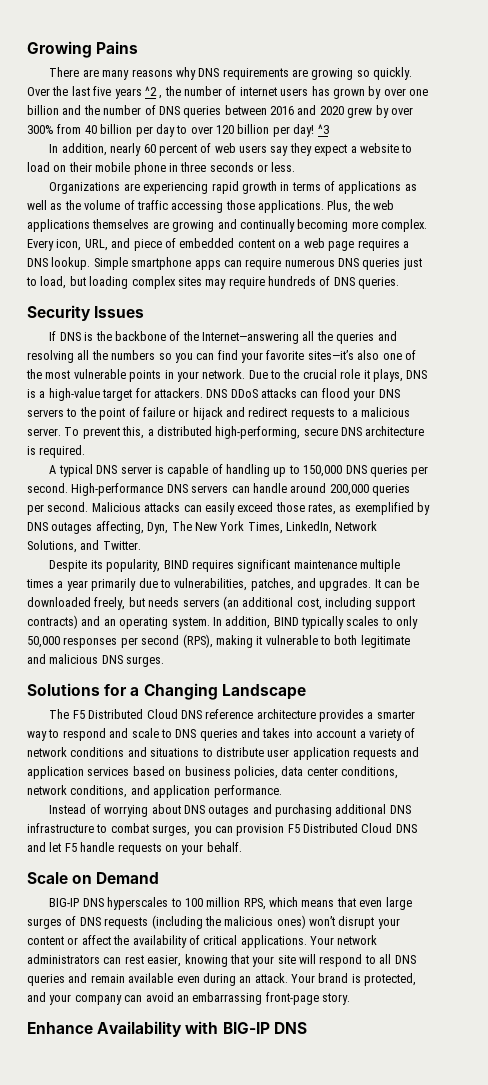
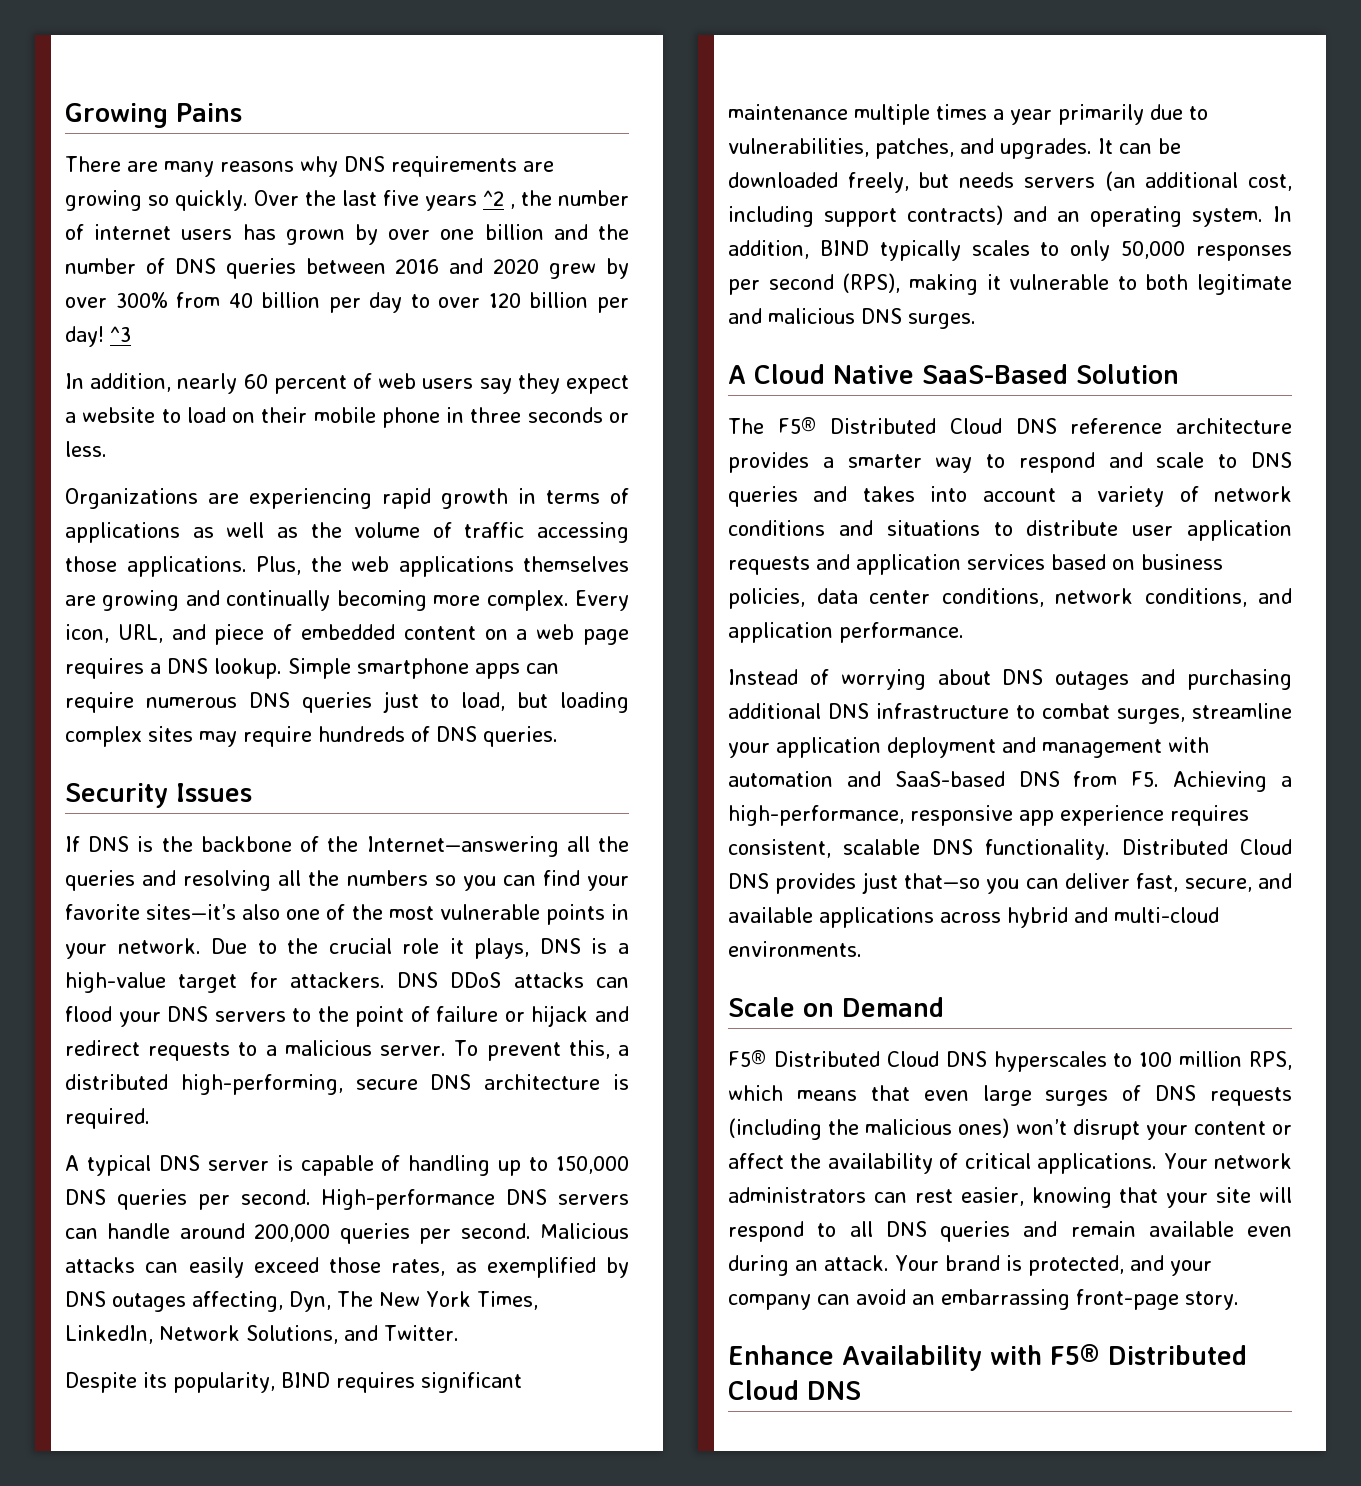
- Solutions for a Changing Landscape
- The F5 Distributed Cloud DNS reference architecture provides a smarter way to respond and scale to DNS queries and takes into account a variety of network conditions and situations to distribute user application requests and application services based on business policies, data center conditions, network conditions, and application performance.
+ A Cloud Native SaaS-Based Solution
+ The F5® Distributed Cloud DNS reference architecture provides a smarter way to respond and scale to DNS queries and takes into account a variety of network conditions and situations to distribute user application requests and application services based on business policies, data center conditions, network conditions, and application performance.
- Instead of worrying about DNS outages and purchasing additional DNS infrastructure to combat surges, you can provision F5 Distributed Cloud DNS and let F5 handle requests on your behalf.
+ Instead of worrying about DNS outages and purchasing additional DNS infrastructure to combat surges, streamline your application deployment and management with automation and SaaS-based DNS from F5. Achieving a high-performance, responsive app experience requires consistent, scalable DNS functionality. Distributed Cloud DNS provides just that—so you can deliver fast, secure, and available applications across hybrid and multi-cloud environments.
- BIG-IP DNS hyperscales to 100 million RPS, which means that even large surges of DNS requests (including the malicious ones) won’t disrupt your content or affect the availability of critical applications.
+ F5® Distributed Cloud DNS hyperscales to 100 million RPS, which means that even large surges of DNS requests (including the malicious ones) won’t disrupt your content or affect the availability of critical applications.
- Enhance Availability with BIG-IP DNS
+ Enhance Availability with F5® Distributed Cloud DNS

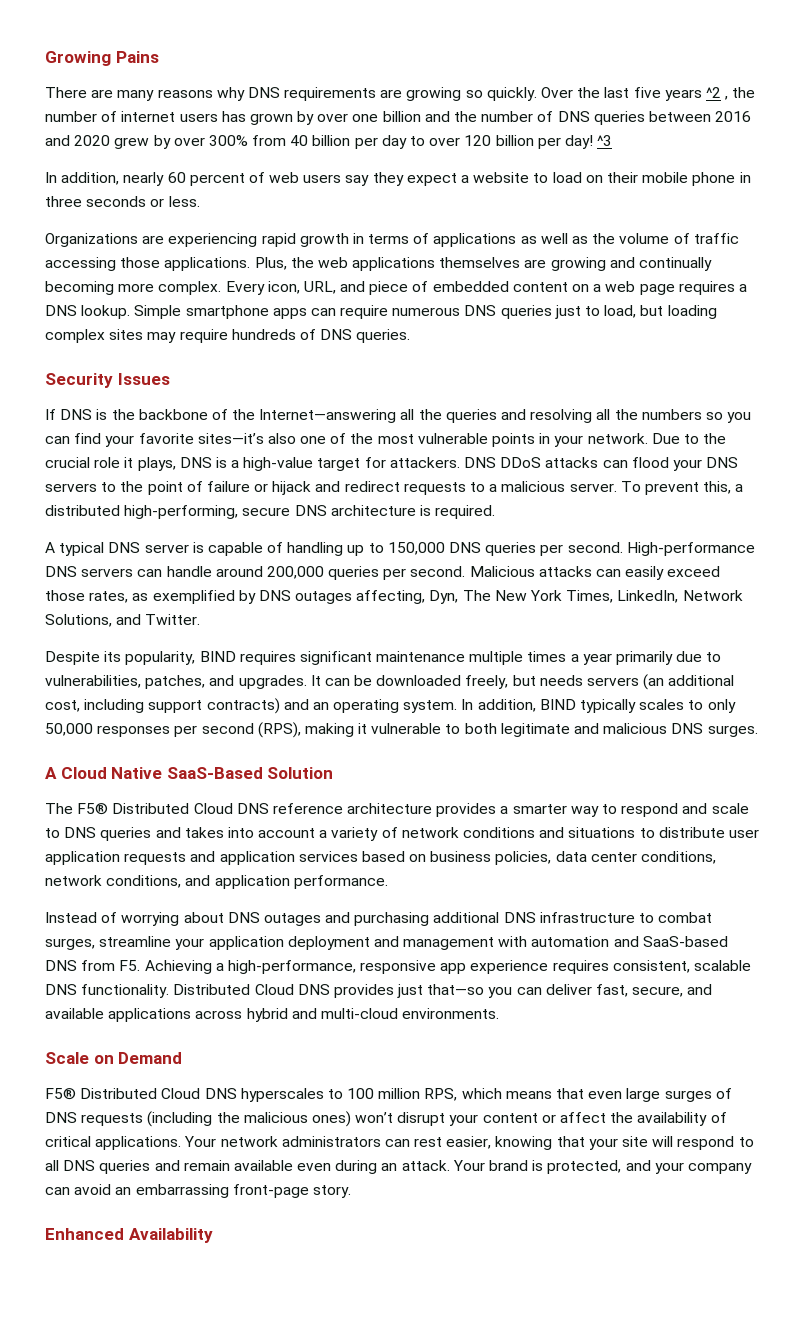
- Enhance Availability with F5® Distributed Cloud DNS
+ Enhanced Availability

